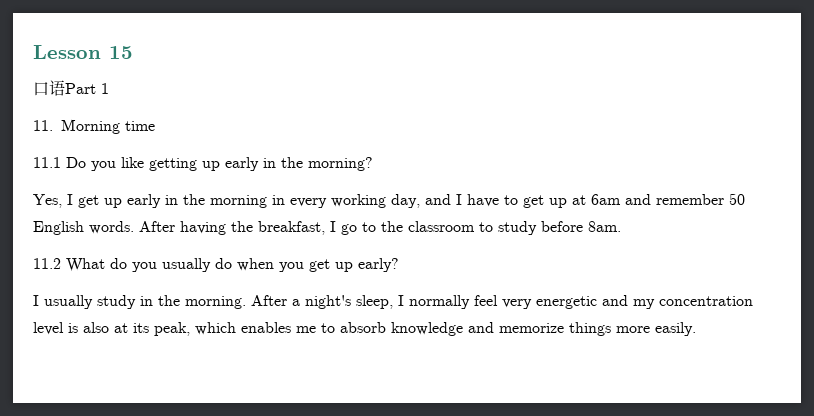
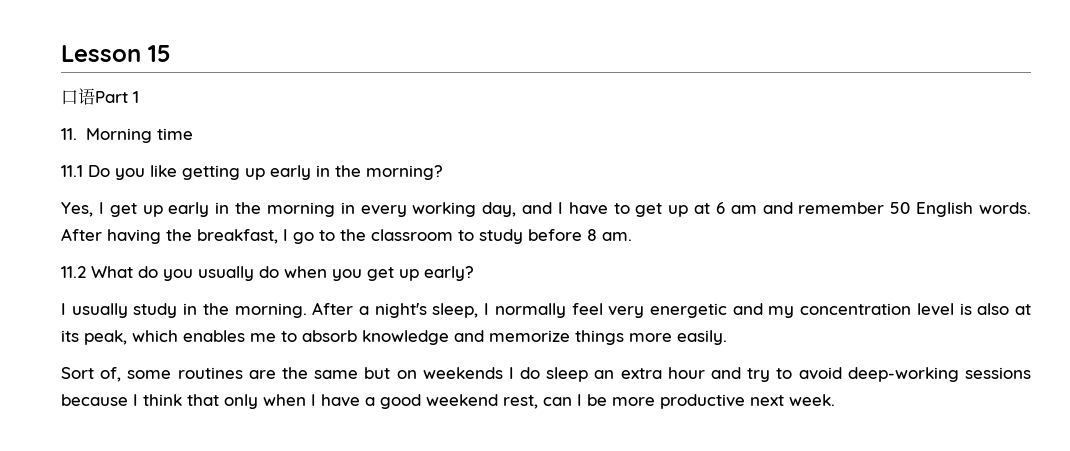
- Yes, I get up early in the morning in every working day, and I have to get up at 6am and remember 50 English words.
+ Yes, I get up early in the morning in every working day, and I have to get up at 6 am and remember 50 English words.
- After having the breakfast, I go to the classroom to study before 8am.
+ After having the breakfast, I go to the classroom to study before 8 am.
+ Sort of, some routines are the same but on weekends I do sleep an extra hour and try to avoid deep-working sessions because I think that only when I have a good weekend rest, can I be more productive next week.

